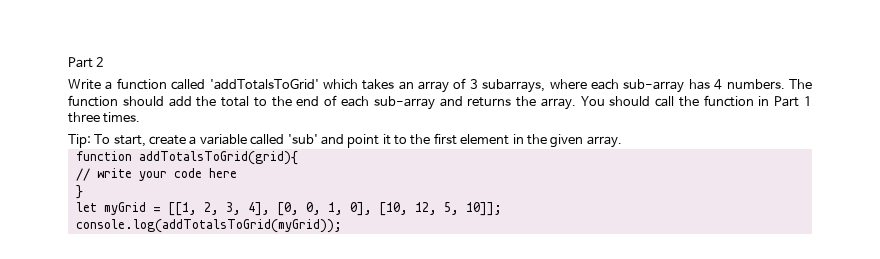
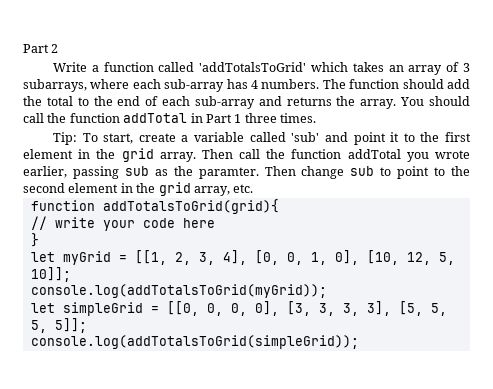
- You should call the function in Part 1 three times.
+ You should call the function addTotal in Part 1 three times.
- Tip: To start, create a variable called 'sub' and point it to the first element in the given array.
+ Tip: To start, create a variable called 'sub' and point it to the first element in the grid array. Then call the function addTotal you wrote earlier, passing sub as the paramter. Then change sub to point to the second element in the grid array, etc.
+ let simpleGrid = [[0, 0, 0, 0], [3, 3, 3, 3], [5, 5, 5, 5]];
+ console.log(addTotalsToGrid(simpleGrid));

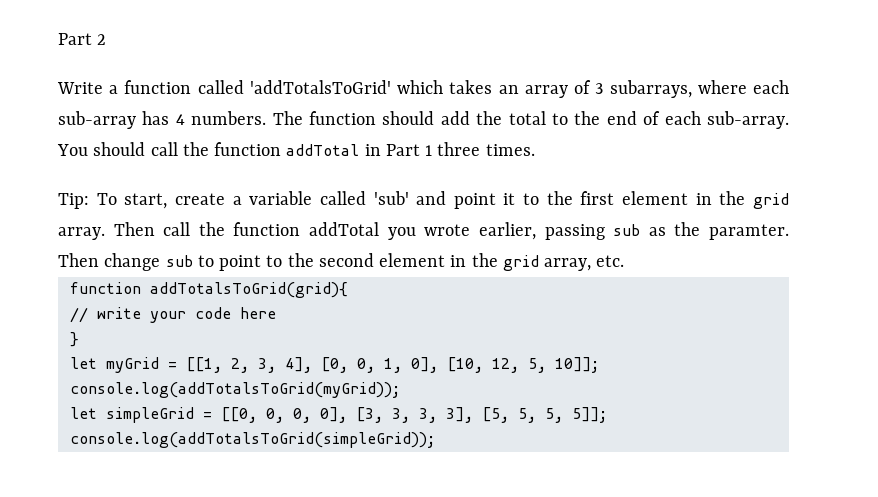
- The function should add the total to the end of each sub-array and returns the array.
+ The function should add the total to the end of each sub-array.

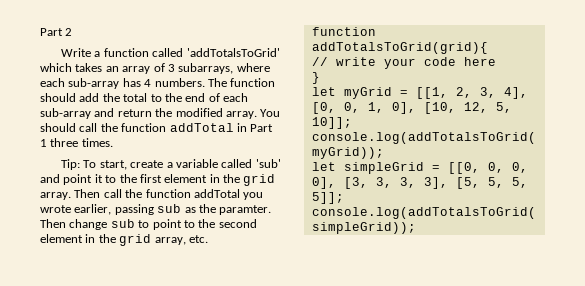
- The function should add the total to the end of each sub-array.
+ The function should add the total to the end of each sub-array and return the modified array.

